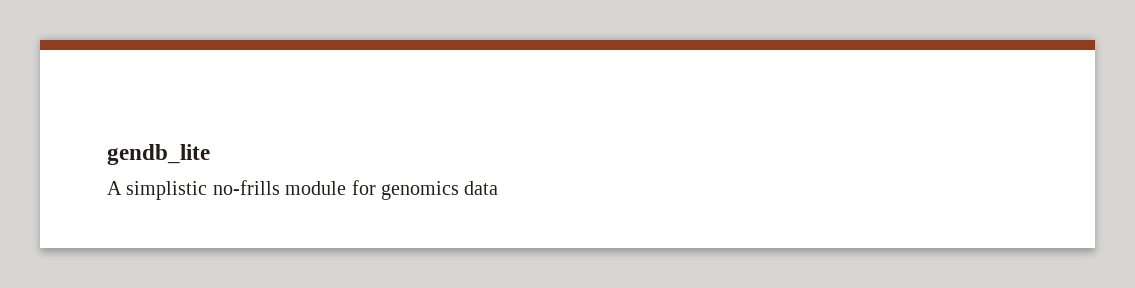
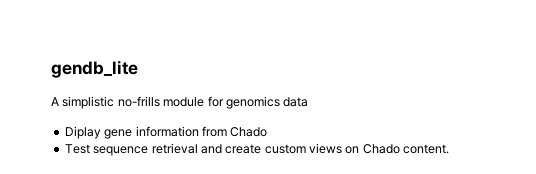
+ Diplay gene information from Chado
+ Test sequence retrieval and create custom views on Chado content.

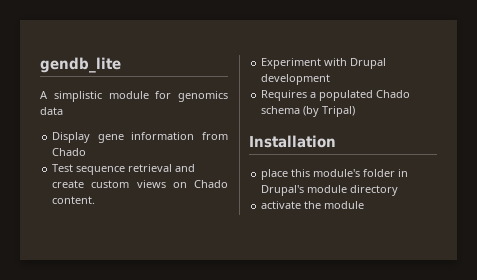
- A simplistic no-frills module for genomics data
+ A simplistic module for genomics data
- Diplay gene information from Chado
+ Display gene information from Chado
+ Experiment with Drupal development
+ Requires a populated Chado schema (by Tripal)
+ Installation
+ place this module's folder in Drupal's module directory
+ activate the module

